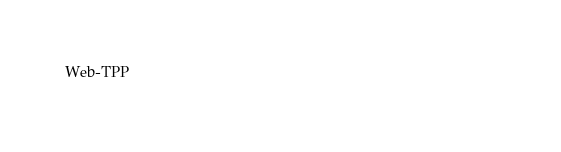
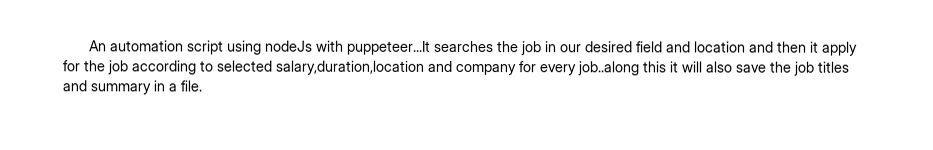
- Web-TPP
+ An automation script using nodeJs with puppeteer...It searches the job in our desired field and location and then it apply for the job according to selected salary,duration,location and company for every job..along this it will also save the job titles and summary in a file.

